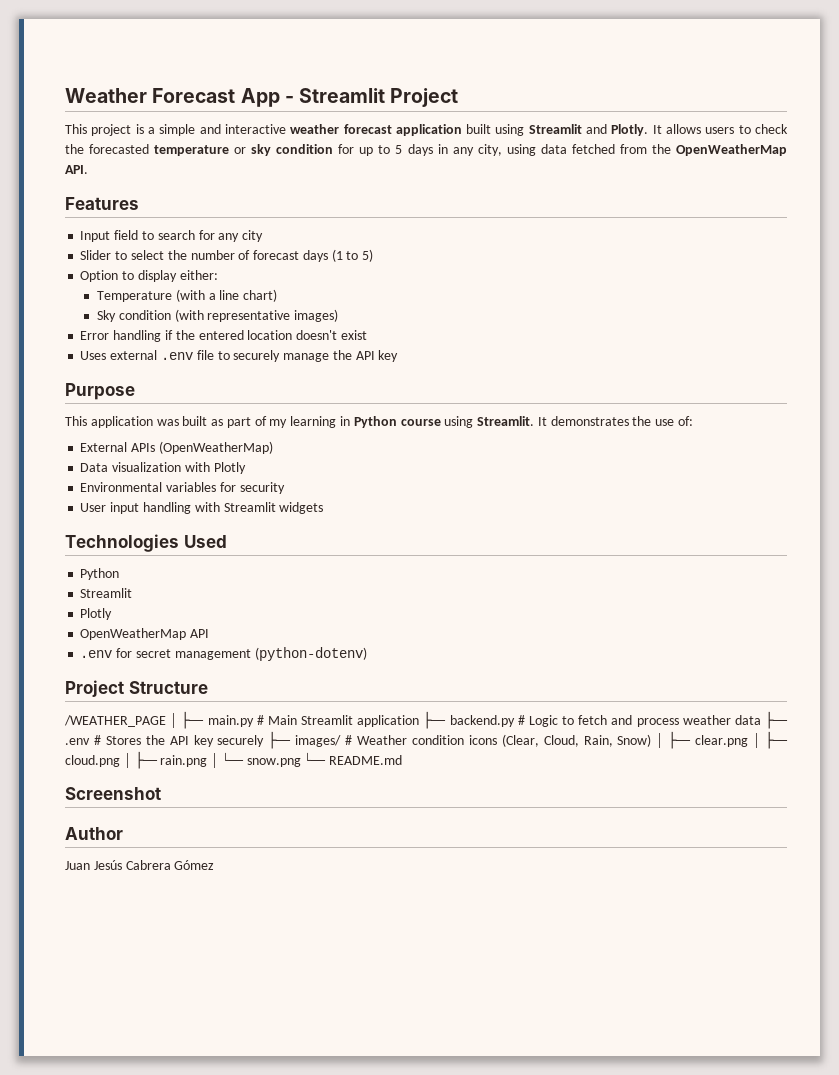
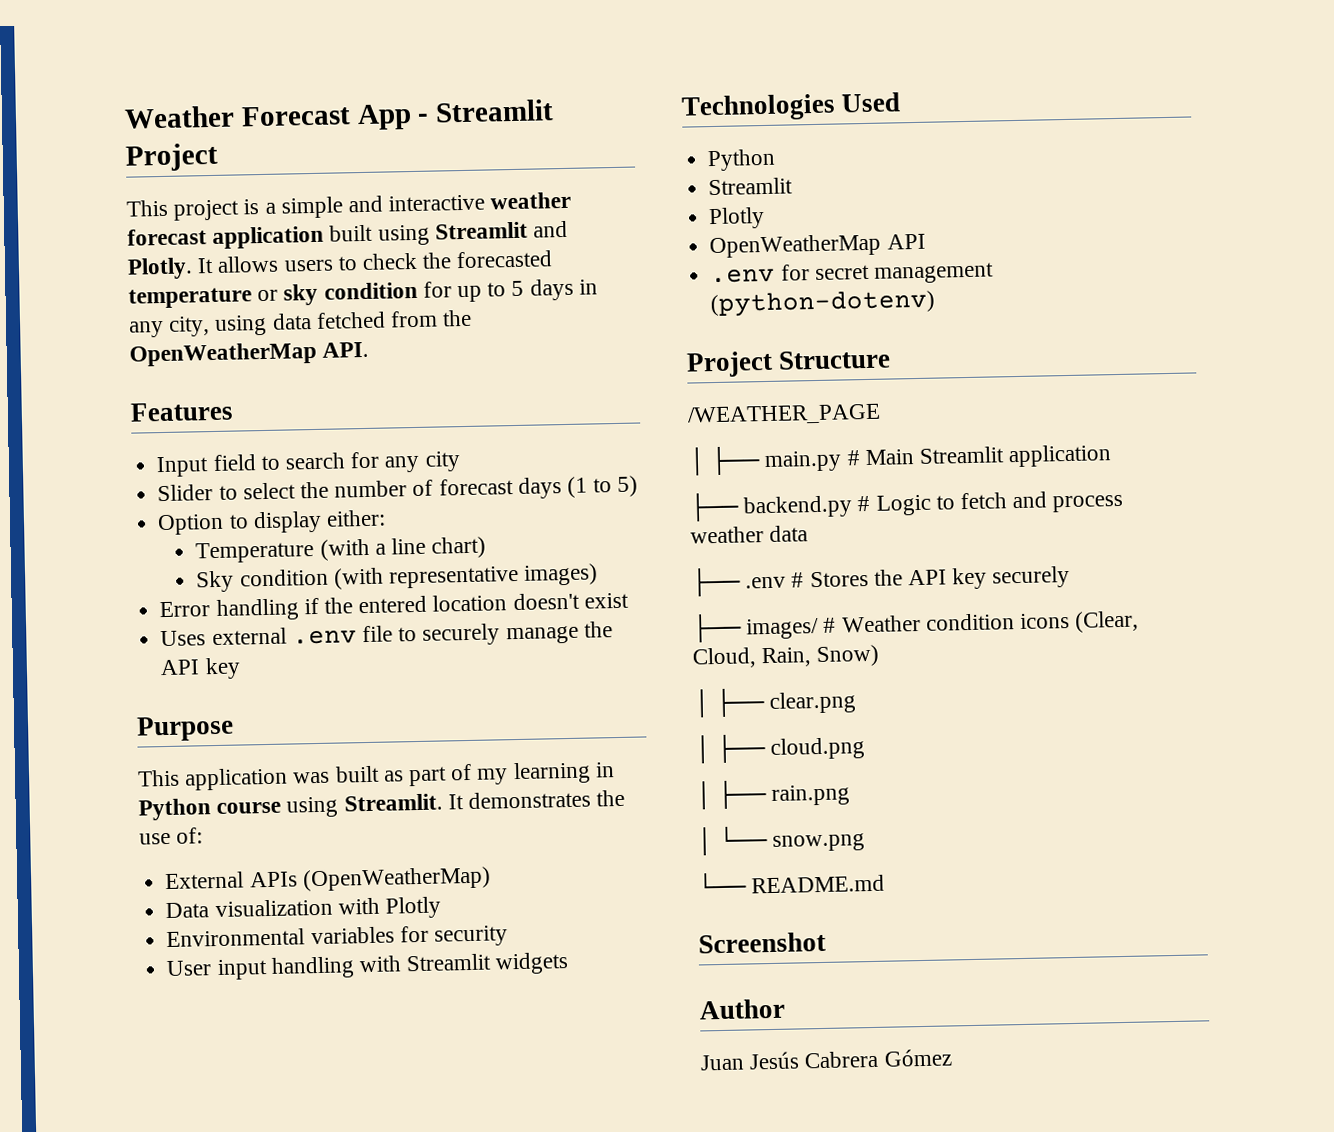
- /WEATHER_PAGE │ ├── main.py # Main Streamlit application ├── backend.py # Logic to fetch and process weather data ├── .env # Stores the API key securely ├── images/ # Weather condition icons (Clear, Cloud, Rain, Snow) │ ├── clear.png │ ├── cloud.png │ ├── rain.png │ └── snow.png └── README.md
+ /WEATHER_PAGE
+ │ ├── main.py # Main Streamlit application
+ ├── backend.py # Logic to fetch and process weather data
+ ├── .env # Stores the API key securely
+ ├── images/ # Weather condition icons (Clear, Cloud, Rain, Snow)
+ │ ├── clear.png
+ │ ├── cloud.png
+ │ ├── rain.png
+ │ └── snow.png
+ └── README.md

